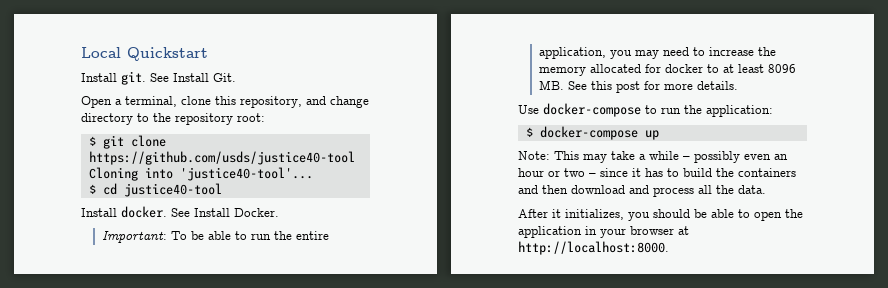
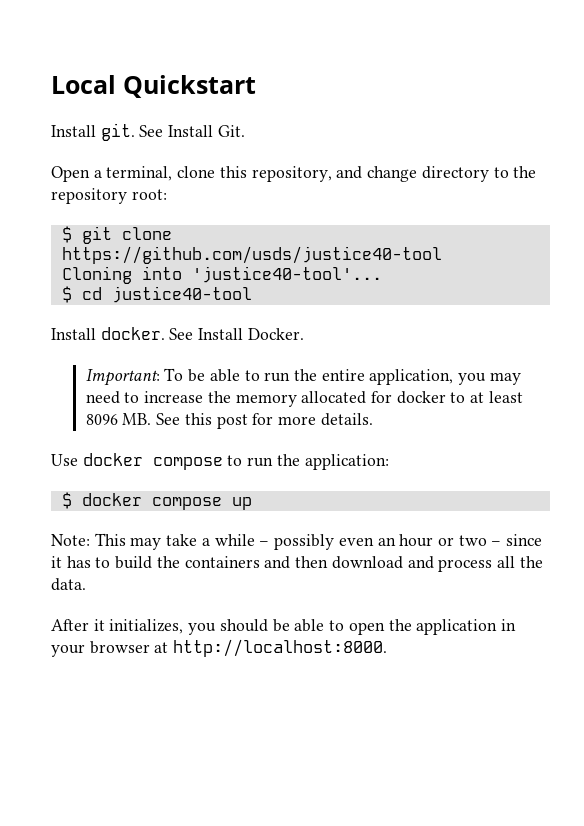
- Use docker-compose to run the application:
+ Use docker compose to run the application:
- $ docker-compose up
+ $ docker compose up

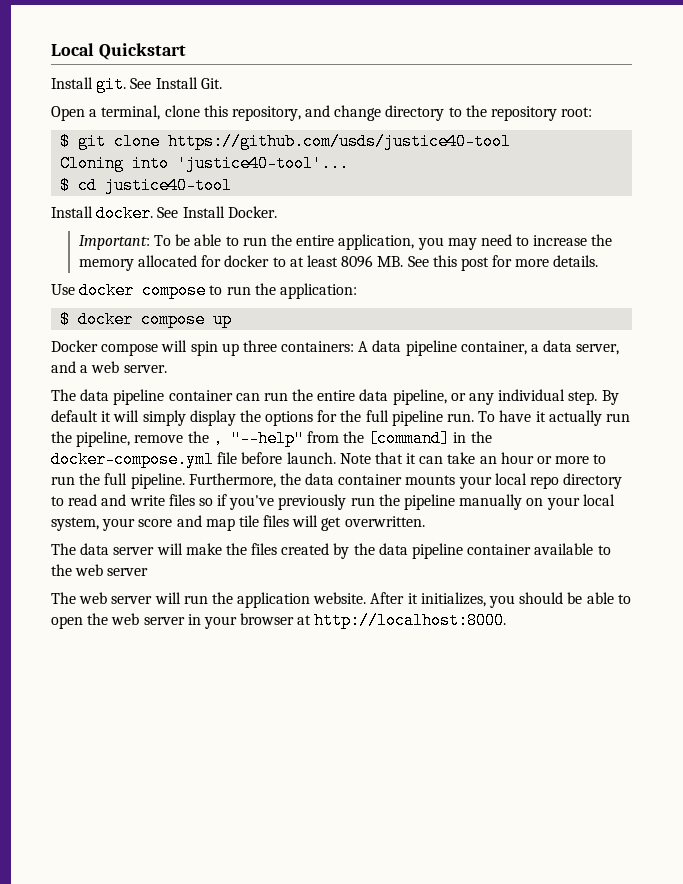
- Note: This may take a while – possibly even an hour or two – since it has to build the containers and then download and process all the data.
- After it initializes, you should be able to open the application in your browser at http://localhost:8000.
+ Docker compose will spin up three containers: A data pipeline container, a data server, and a web server.
+ The data pipeline container can run the entire data pipeline, or any individual step. By default it will simply display the options for the full pipeline run. To have it actually run the pipeline, remove the , "--help" from the [command] in the docker-compose.yml file before launch. Note that it can take an hour or more to run the full pipeline. Furthermore, the data container mounts your local repo directory to read and write files so if you've previously run the pipeline manually on your local system, your score and map tile files will get overwritten.
+ The data server will make the files created by the data pipeline container available to the web server
+ The web server will run the application website. After it initializes, you should be able to open the web server in your browser at http://localhost:8000.

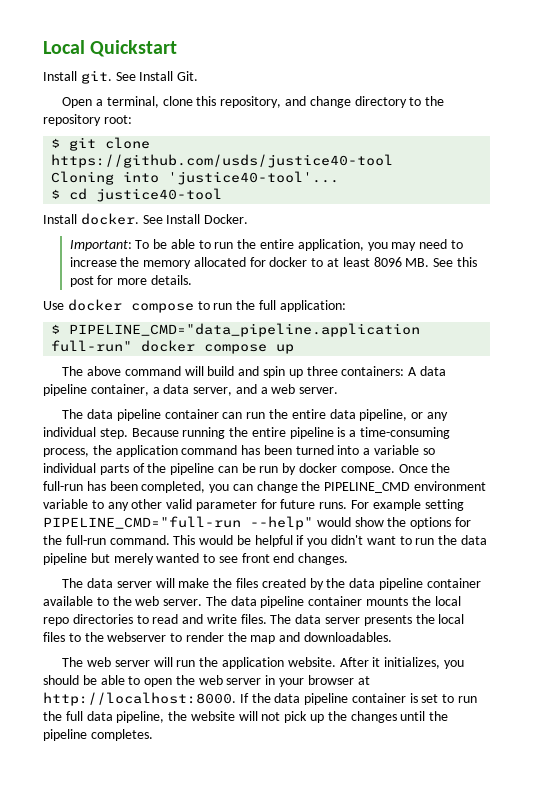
- Use docker compose to run the application:
+ Use docker compose to run the full application:
- $ docker compose up
+ $ PIPELINE_CMD="data_pipeline.application full-run" docker compose up
- Docker compose will spin up three containers: A data pipeline container, a data server, and a web server.
+ The above command will build and spin up three containers: A data pipeline container, a data server, and a web server.
- By default it will simply display the options for the full pipeline run. To have it actually run the pipeline, remove the , "--help" from the [command] in the docker-compose.yml file before launch. Note that it can take an hour or more to run the full pipeline. Furthermore, the data container mounts your local repo directory to read and write files so if you've previously run the pipeline manually on your local system, your score and map tile files will get overwritten.
+ Because running the entire pipeline is a time-consuming process, the application command has been turned into a variable so individual parts of the pipeline can be run by docker compose. Once the full-run has been completed, you can change the PIPELINE_CMD environment variable to any other valid parameter for future runs. For example setting PIPELINE_CMD="full-run --help" would show the options for the full-run command. This would be helpful if you didn't want to run the data pipeline but merely wanted to see front end changes.
- The data server will make the files created by the data pipeline container available to the web server
+ The data server will make the files created by the data pipeline container available to the web server. The data pipeline container mounts the local repo directories to read and write files. The data server presents the local files to the webserver to render the map and downloadables.
+ If the data pipeline container is set to run the full data pipeline, the website will not pick up the changes until the pipeline completes.

